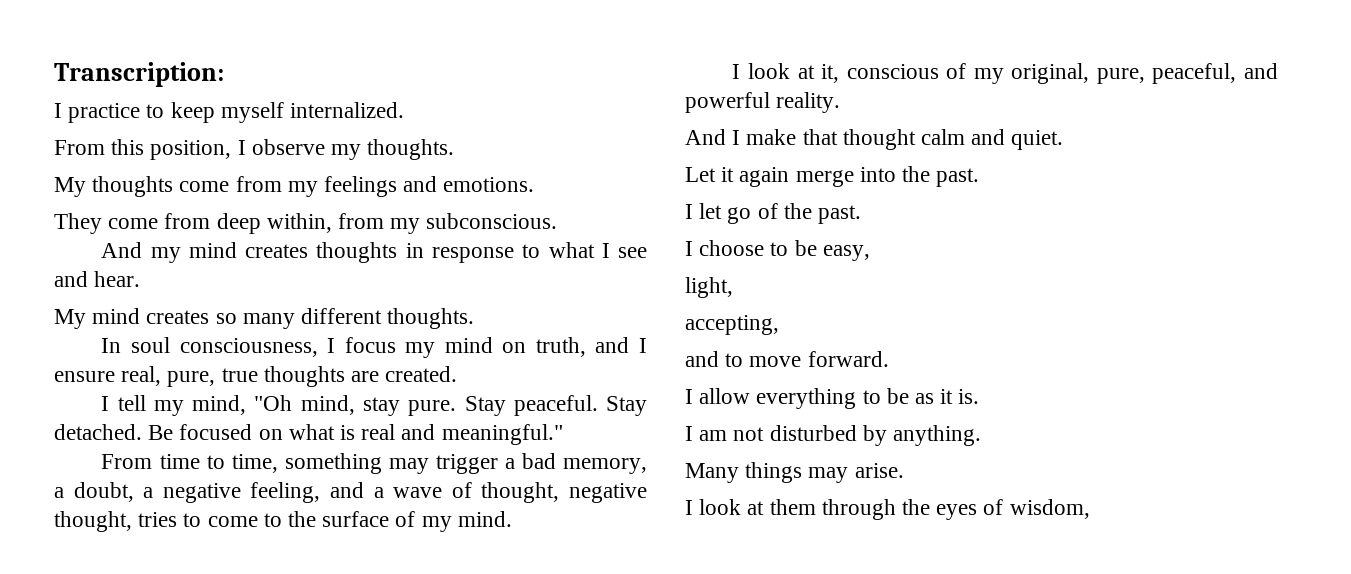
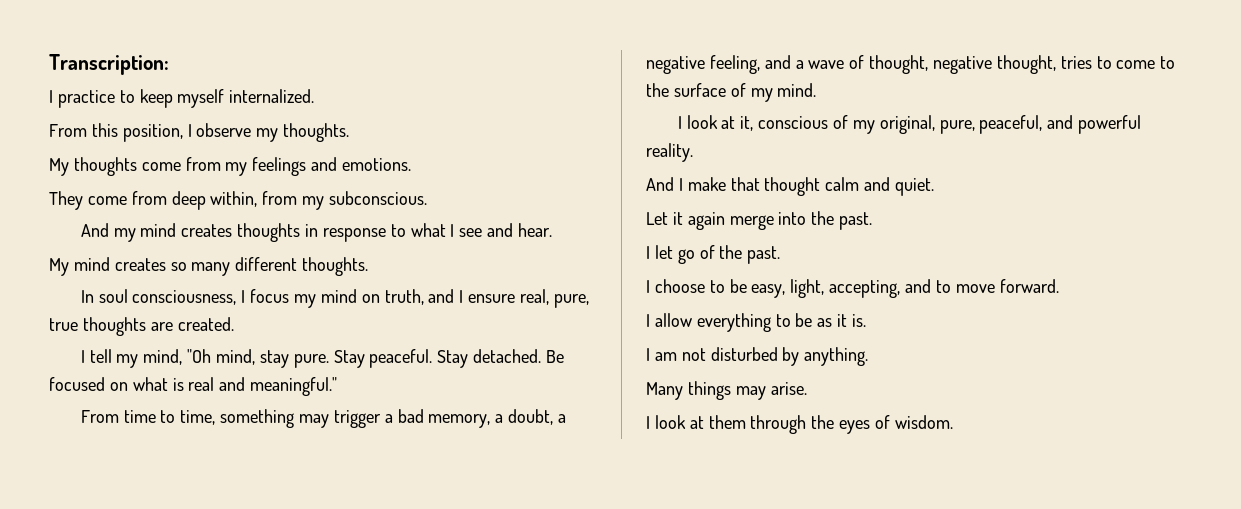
- I choose to be easy,
- light,
- accepting,
- and to move forward.
+ I choose to be easy, light, accepting, and to move forward.
- I look at them through the eyes of wisdom,
+ I look at them through the eyes of wisdom.

